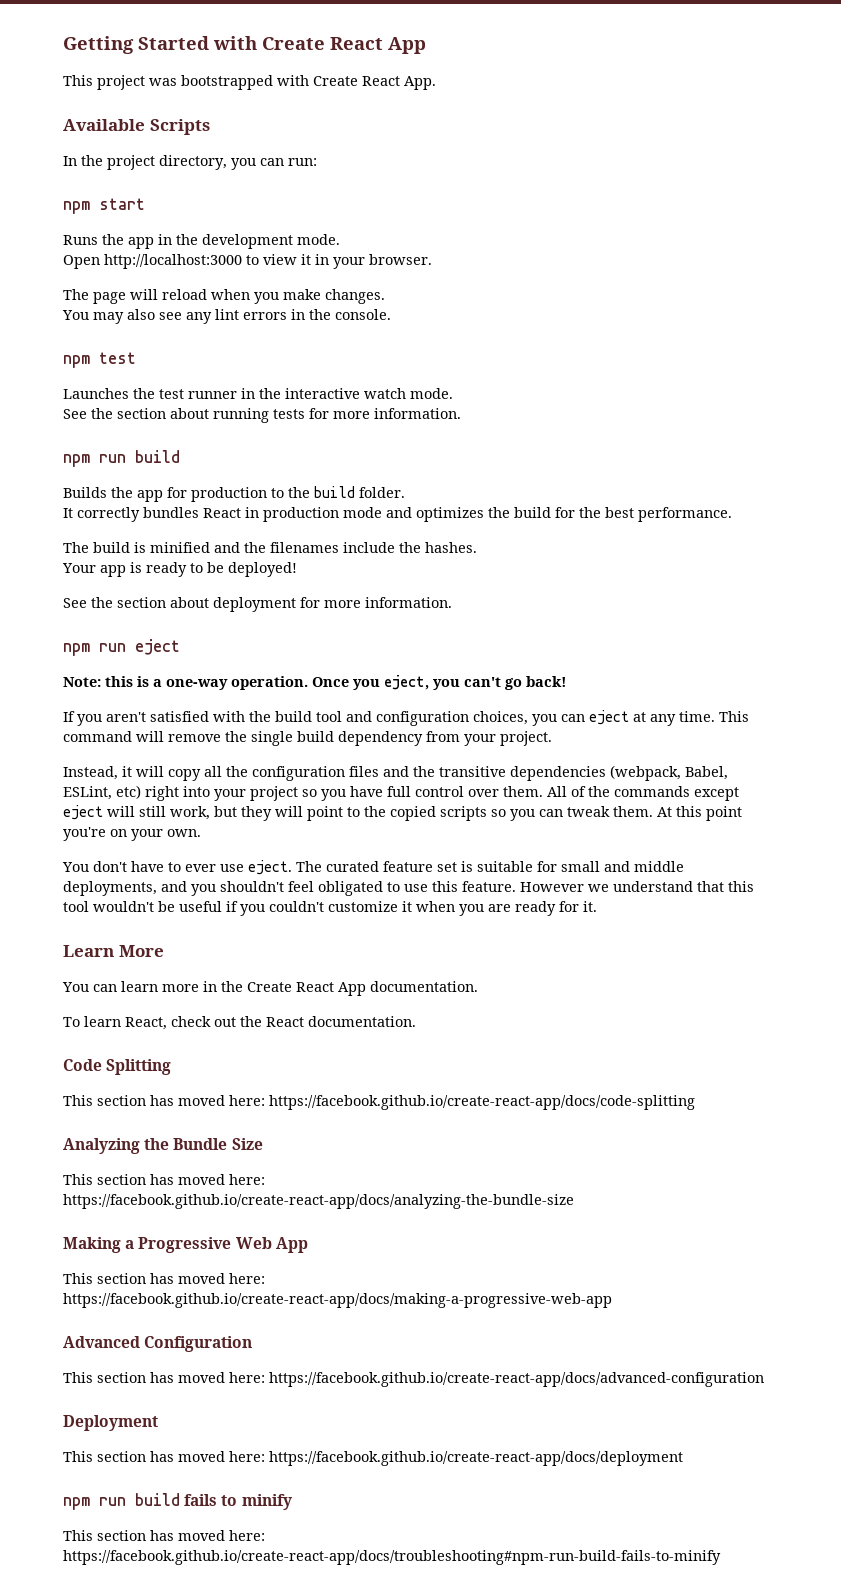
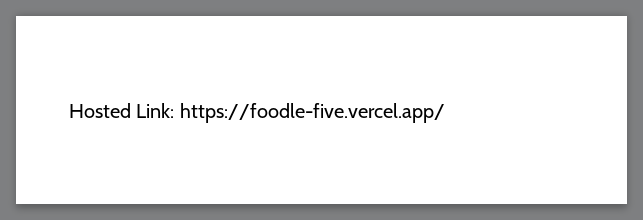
- Getting Started with Create React App
- This project was bootstrapped with Create React App.
- Available Scripts
- In the project directory, you can run:
- npm start
- Runs the app in the development mode.
- Open http://localhost:3000 to view it in your browser.
- The page will reload when you make changes.
- You may also see any lint errors in the console.
- npm test
- Launches the test runner in the interactive watch mode.
- See the section about running tests for more information.
- npm run build
- Builds the app for production to the build folder.
- It correctly bundles React in production mode and optimizes the build for the best performance.
- The build is minified and the filenames include the hashes.
- Your app is ready to be deployed!
- See the section about deployment for more information.
- npm run eject
- Note: this is a one-way operation. Once you eject, you can't go back!
- If you aren't satisfied with the build tool and configuration choices, you can eject at any time. This command will remove the single build dependency from your project.
- Instead, it will copy all the configuration files and the transitive dependencies (webpack, Babel, ESLint, etc) right into your project so you have full control over them. All of the commands except eject will still work, but they will point to the copied scripts so you can tweak them. At this point you're on your own.
- You don't have to ever use eject. The curated feature set is suitable for small and middle deployments, and you shouldn't feel obligated to use this feature. However we understand that this tool wouldn't be useful if you couldn't customize it when you are ready for it.
- Learn More
- You can learn more in the Create React App documentation.
- To learn React, check out the React documentation.
- Code Splitting
- This section has moved here: https://facebook.github.io/create-react-app/docs/code-splitting
- Analyzing the Bundle Size
- This section has moved here: https://facebook.github.io/create-react-app/docs/analyzing-the-bundle-size
- Making a Progressive Web App
- This section has moved here: https://facebook.github.io/create-react-app/docs/making-a-progressive-web-app
- Advanced Configuration
- This section has moved here: https://facebook.github.io/create-react-app/docs/advanced-configuration
- Deployment
- This section has moved here: https://facebook.github.io/create-react-app/docs/deployment
- npm run build fails to minify
- This section has moved here: https://facebook.github.io/create-react-app/docs/troubleshooting#npm-run-build-fails-to-minify
+ Hosted Link: https://foodle-five.vercel.app/

